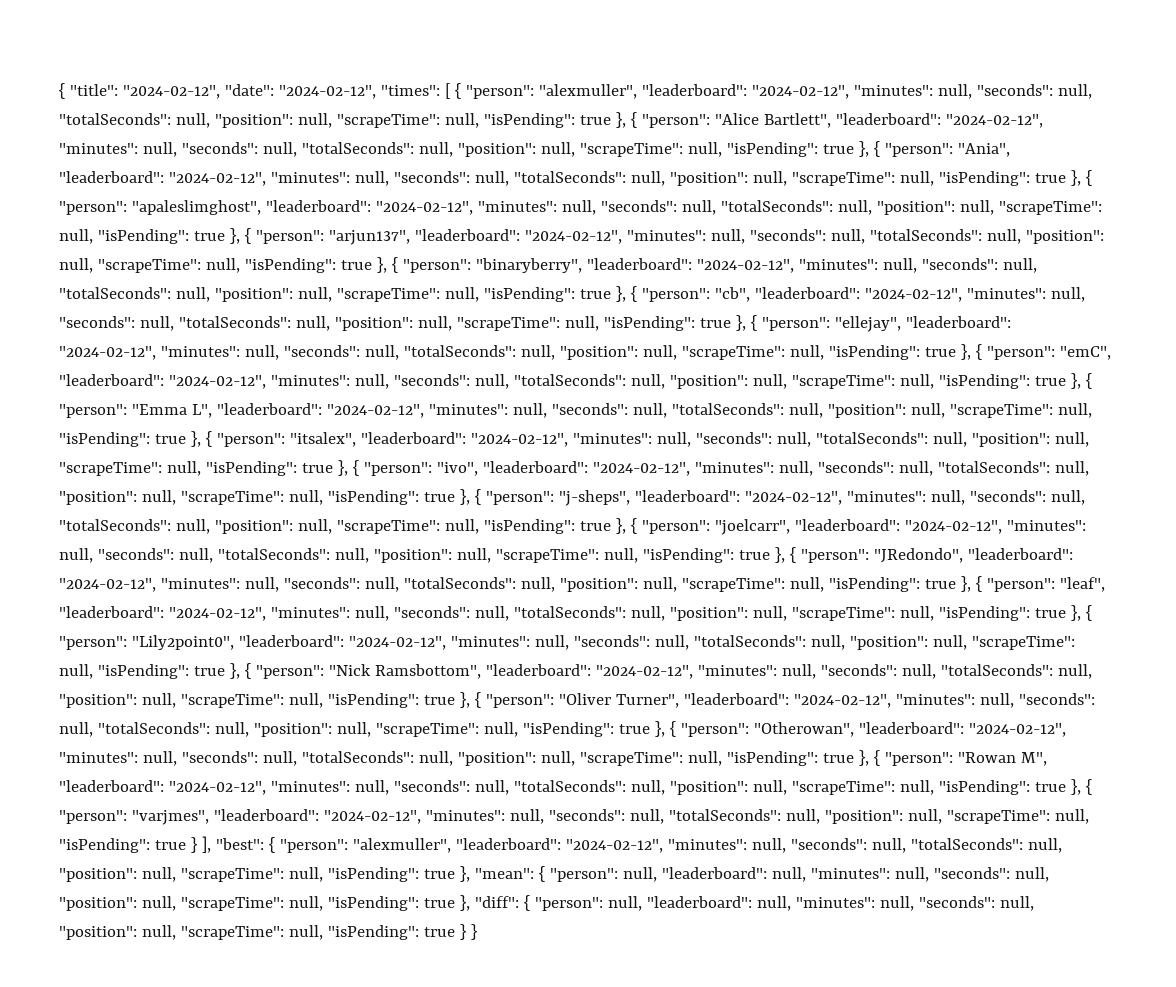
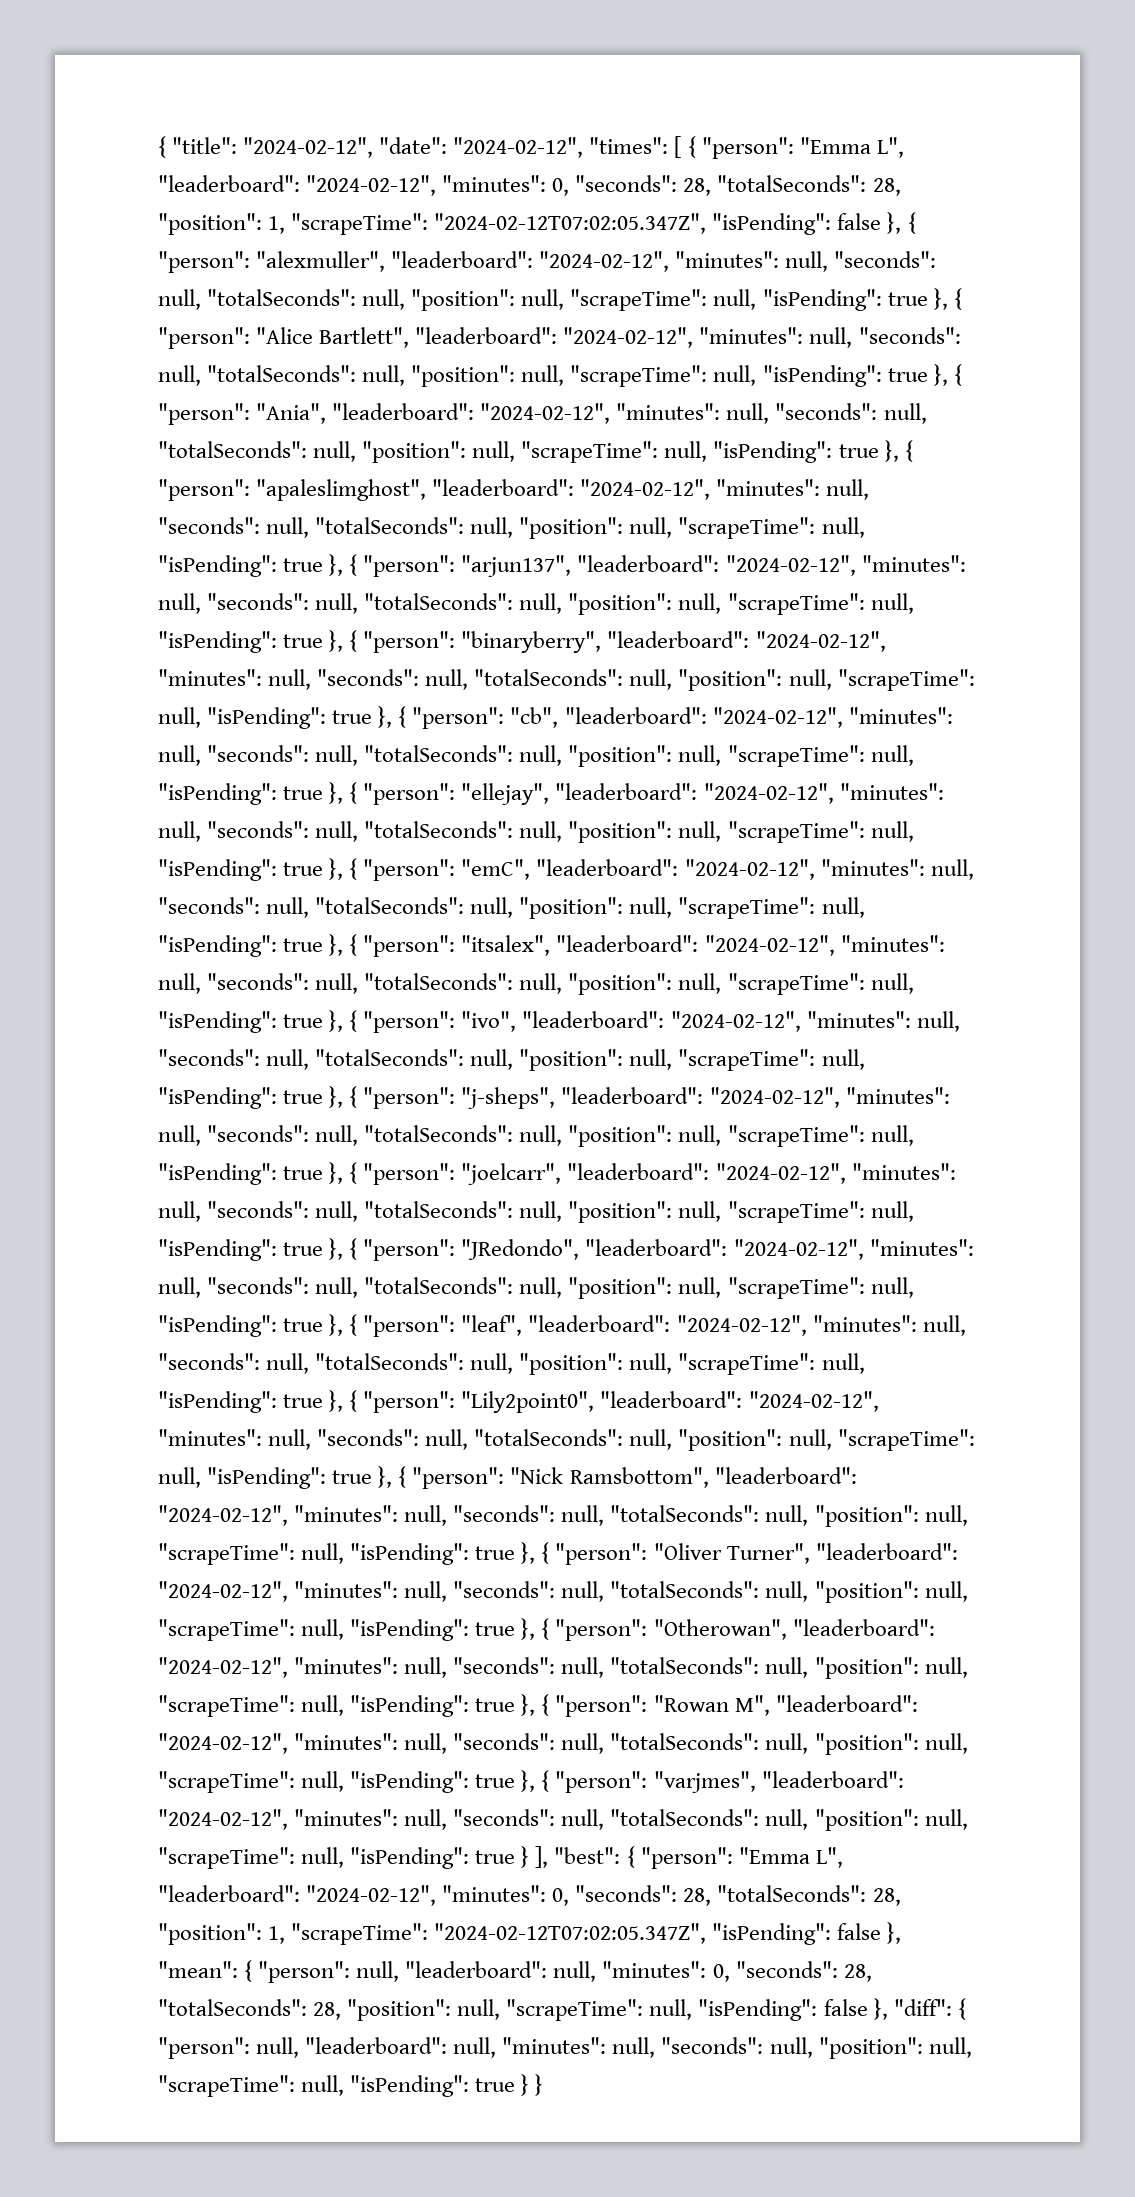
+ "Emma L", "leaderboard": "2024-02-12", "minutes": 0, "seconds": 28, "totalSeconds": 28, "position": 1, "scrapeTime": "2024-02-12T07:02:05.347Z", "isPending": false }, { "person":
- "Emma L", "leaderboard": "2024-02-12", "minutes": null, "seconds": null, "totalSeconds": null, "position": null, "scrapeTime": null, "isPending": true }, { "person":
- "alexmuller", "leaderboard": "2024-02-12", "minutes": null, "seconds": null, "totalSeconds": null, "position": null, "scrapeTime": null, "isPending": true }, "mean":
+ "Emma L", "leaderboard": "2024-02-12", "minutes": 0, "seconds": 28, "totalSeconds": 28, "position": 1, "scrapeTime": "2024-02-12T07:02:05.347Z", "isPending": false }, "mean":
- null, "seconds": null, "position": null, "scrapeTime": null, "isPending": true }, "diff":
+ 0, "seconds": 28, "totalSeconds": 28, "position": null, "scrapeTime": null, "isPending": false }, "diff":

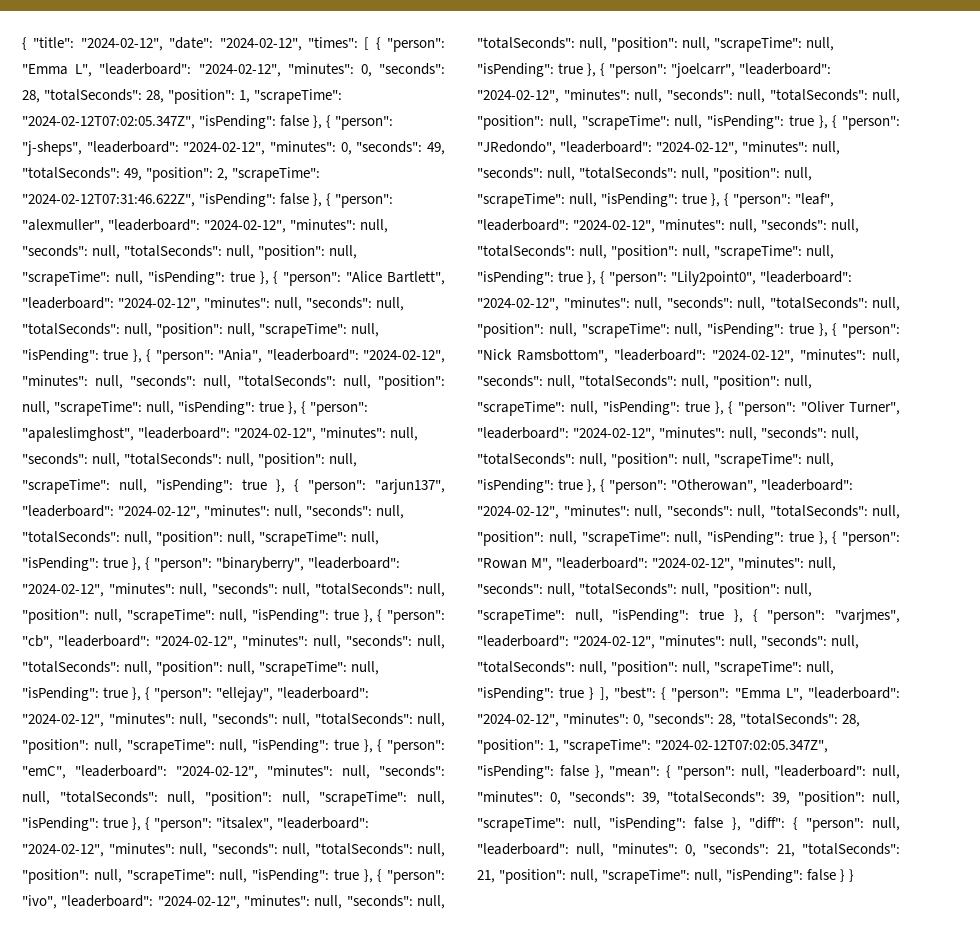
+ "j-sheps", "leaderboard": "2024-02-12", "minutes": 0, "seconds": 49, "totalSeconds": 49, "position": 2, "scrapeTime": "2024-02-12T07:31:46.622Z", "isPending": false }, { "person":
- "j-sheps", "leaderboard": "2024-02-12", "minutes": null, "seconds": null, "totalSeconds": null, "position": null, "scrapeTime": null, "isPending": true }, { "person":
- null, "minutes": 0, "seconds": 28, "totalSeconds": 28, "position":
+ null, "minutes": 0, "seconds": 39, "totalSeconds": 39, "position":
- null, "seconds": null, "position": null, "scrapeTime": null, "isPending": true } }
+ 0, "seconds": 21, "totalSeconds": 21, "position": null, "scrapeTime": null, "isPending": false } }

